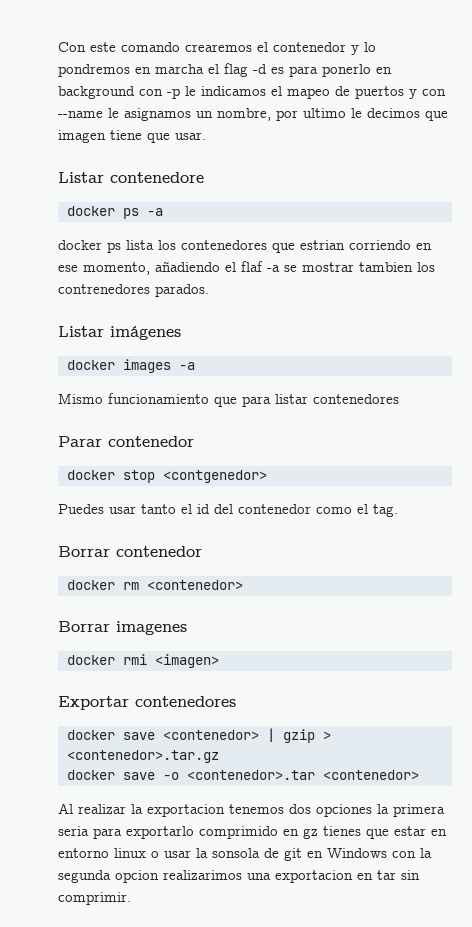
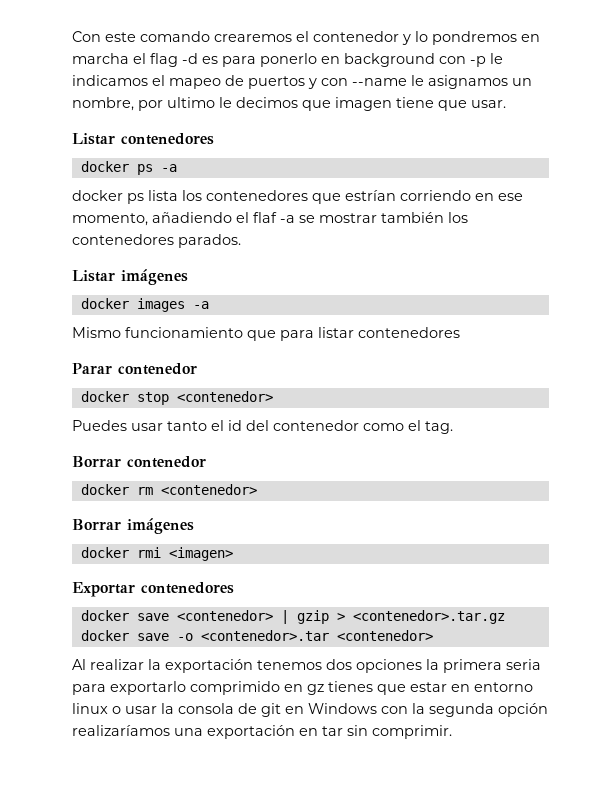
- Listar contenedore
+ Listar contenedores
- docker ps lista los contenedores que estrian corriendo en ese momento, añadiendo el flaf -a se mostrar tambien los contrenedores parados.
+ docker ps lista los contenedores que estrían corriendo en ese momento, añadiendo el flaf -a se mostrar también los contenedores parados.
- docker stop <contgenedor>
+ docker stop <contenedor>
- Borrar imagenes
+ Borrar imágenes
- Al realizar la exportacion tenemos dos opciones la primera seria para exportarlo comprimido en gz tienes que estar en entorno linux o usar la sonsola de git en Windows con la segunda opcion realizarimos una exportacion en tar sin comprimir.
+ Al realizar la exportación tenemos dos opciones la primera seria para exportarlo comprimido en gz tienes que estar en entorno linux o usar la consola de git en Windows con la segunda opción realizaríamos una exportación en tar sin comprimir.

